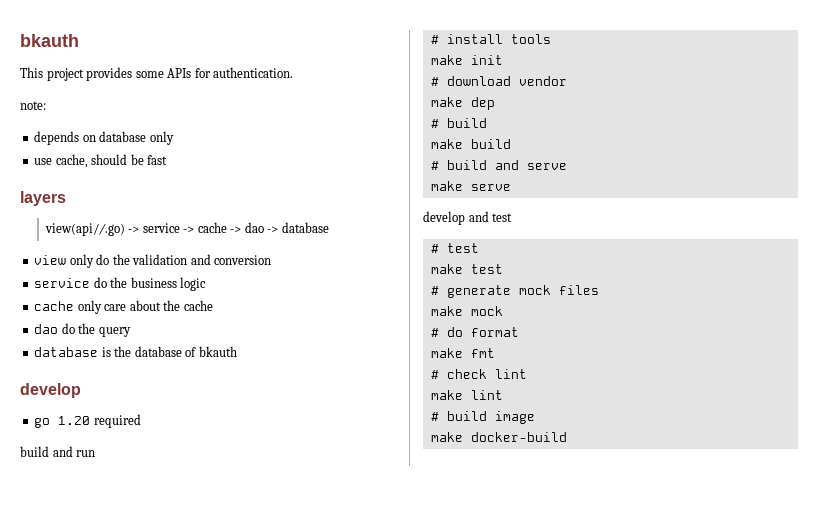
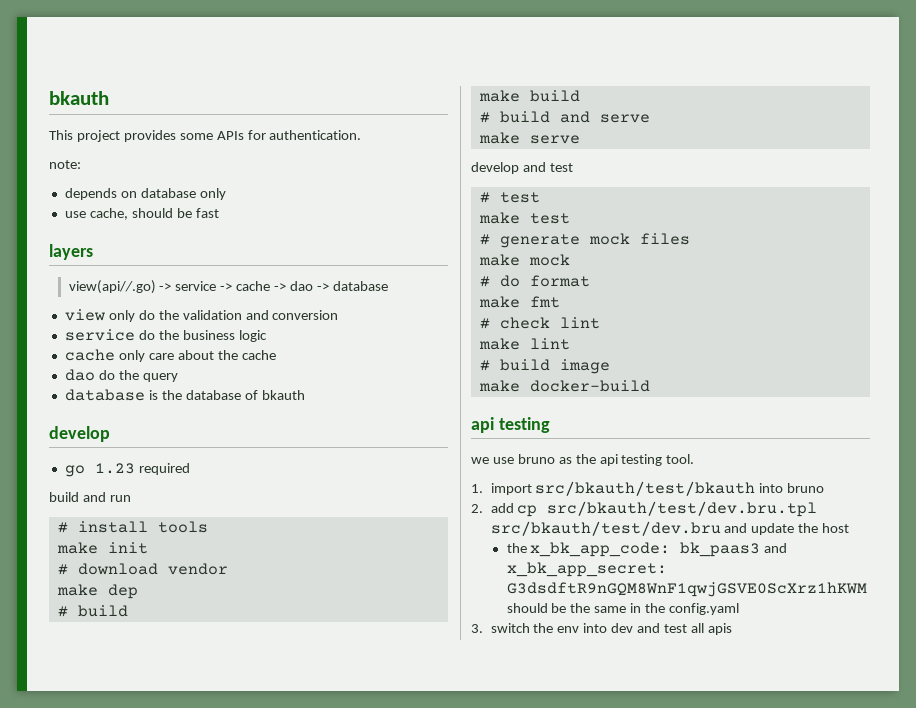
- go 1.20 required
+ go 1.23 required
  make docker-build
+ api testing
+ we use bruno as the api testing tool.
+ 1. import src/bkauth/test/bkauth into bruno
+ 2. add cp src/bkauth/test/dev.bru.tpl src/bkauth/test/dev.bru and update the host
+ the x_bk_app_code: bk_paas3 and x_bk_app_secret: G3dsdftR9nGQM8WnF1qwjGSVE0ScXrz1hKWM should be the same in the config.yaml
+ 3. switch the env into dev and test all apis

